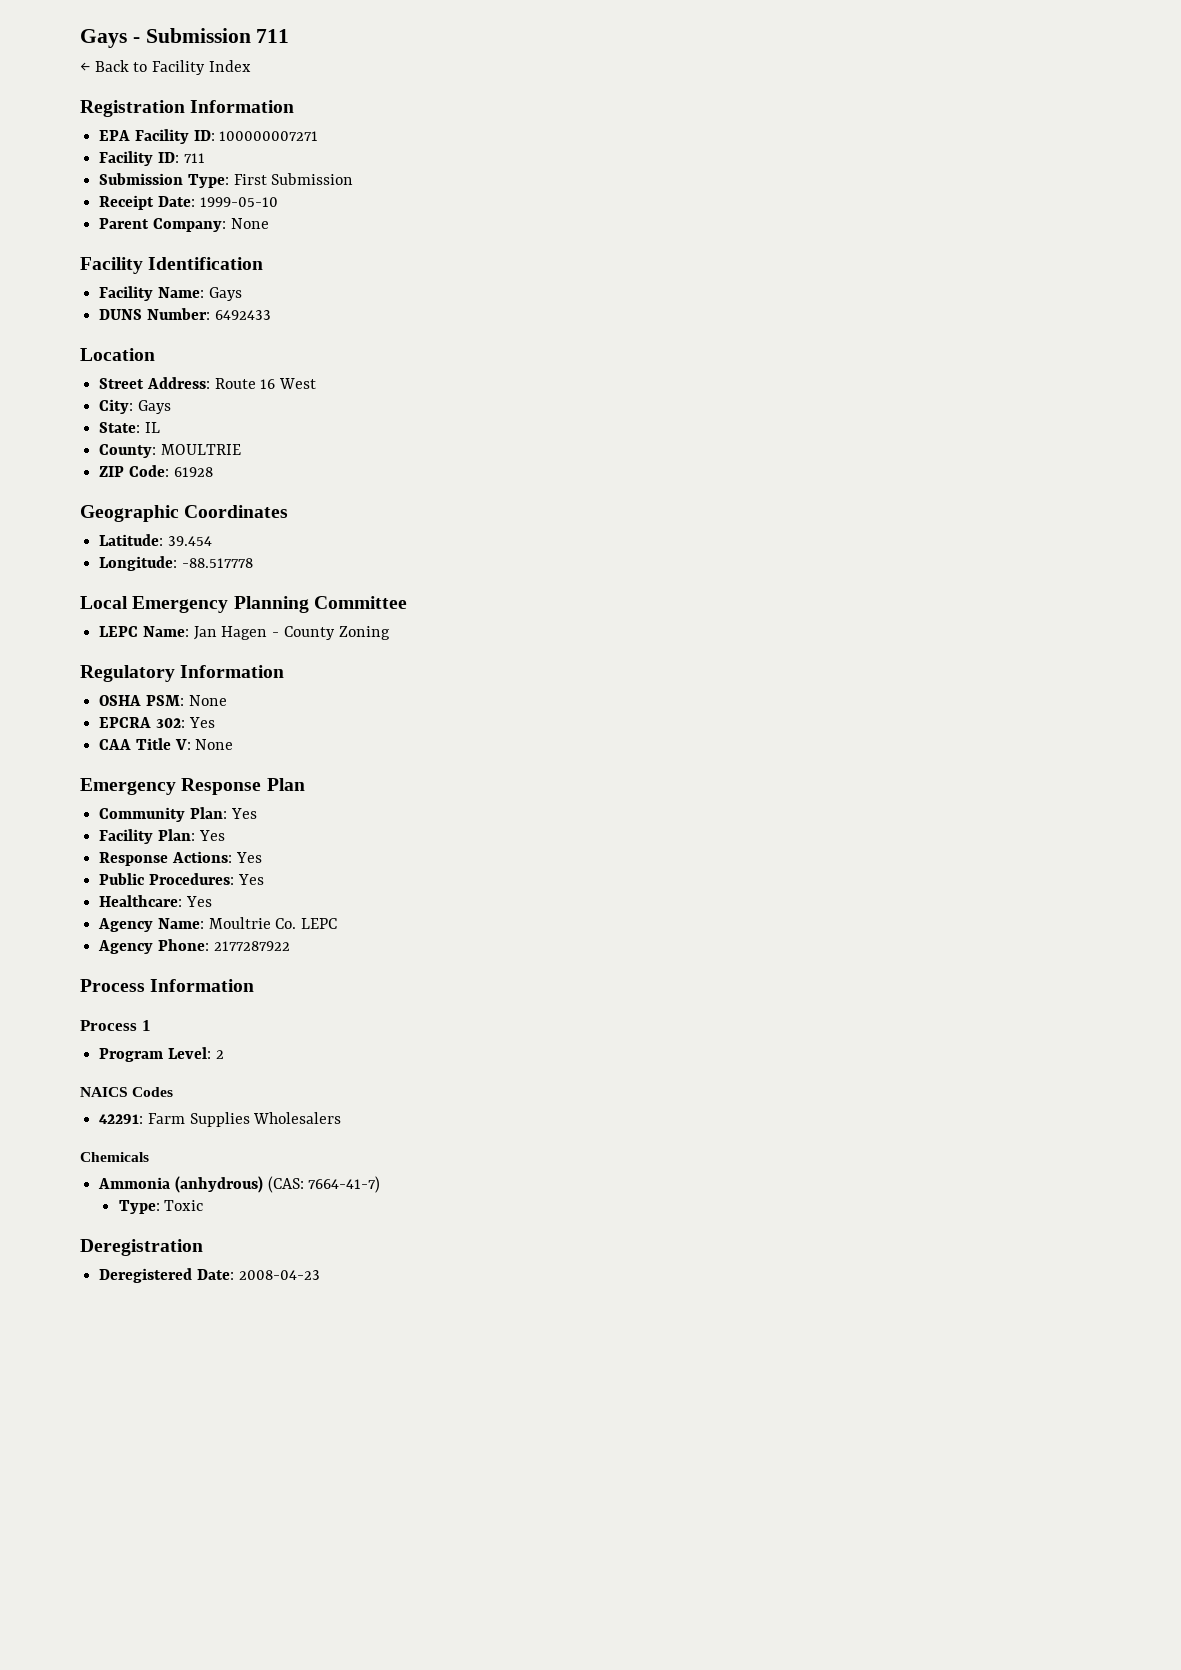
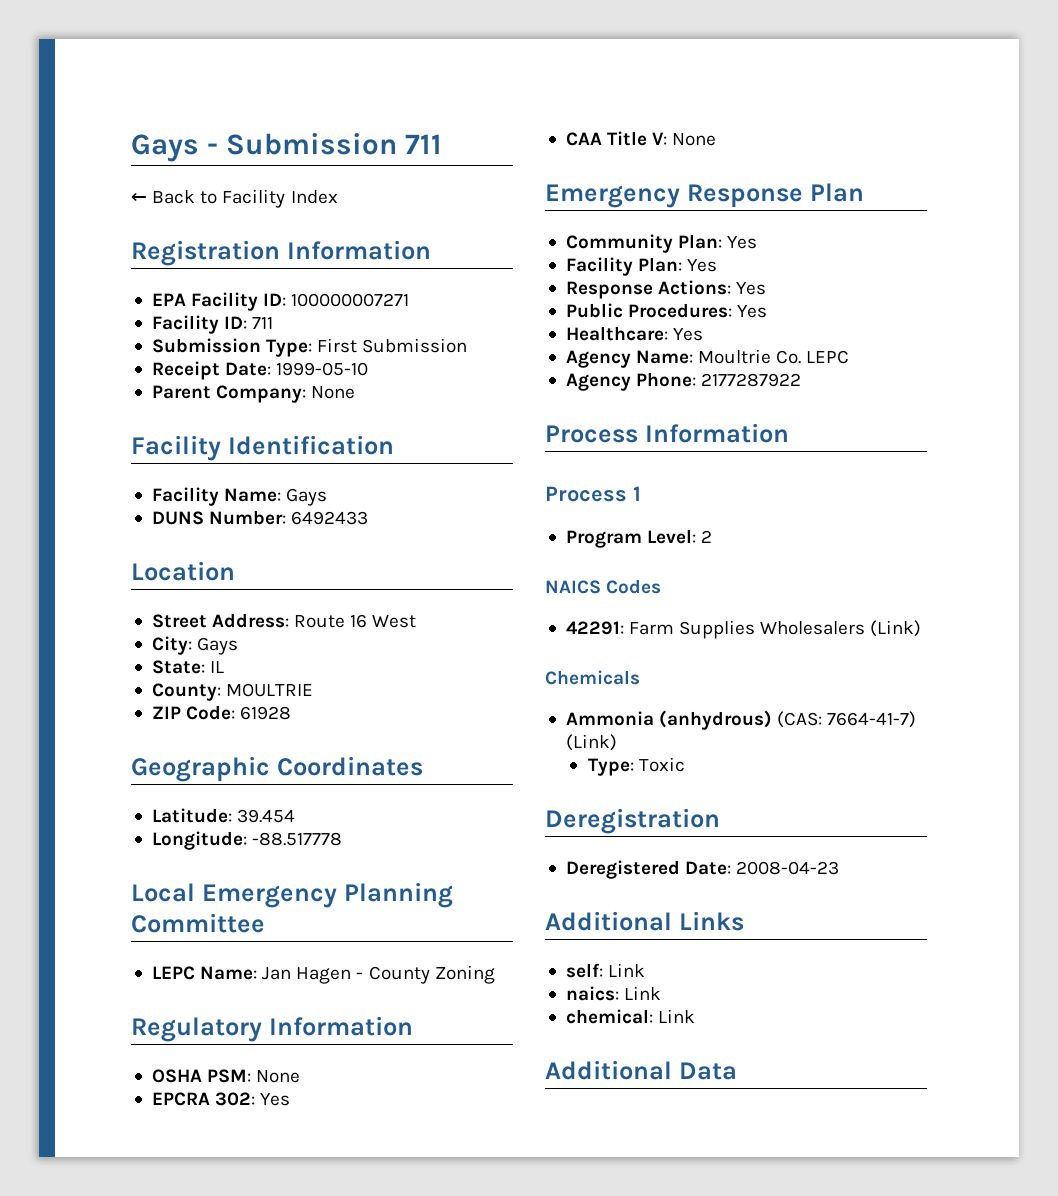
- 42291: Farm Supplies Wholesalers
+ 42291: Farm Supplies Wholesalers (Link)
- Ammonia (anhydrous) (CAS: 7664-41-7)
+ Ammonia (anhydrous) (CAS: 7664-41-7) (Link)
+ Additional Links
+ self: Link
+ naics: Link
+ chemical: Link
+ Additional Data

